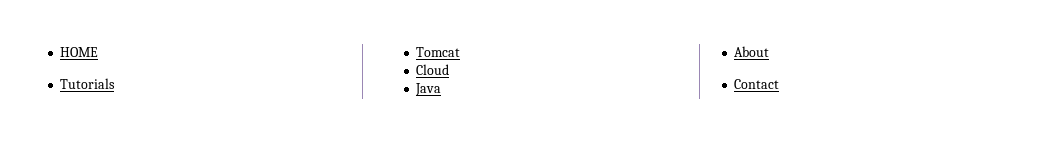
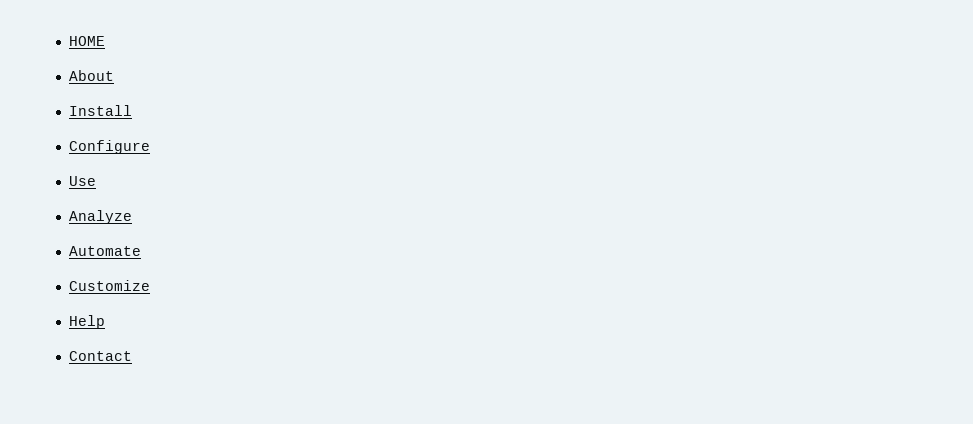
- Tutorials
- Tomcat
- Cloud
- Java
  About
+ Install
+ Configure
+ Use
+ Analyze
+ Automate
+ Customize
+ Help

